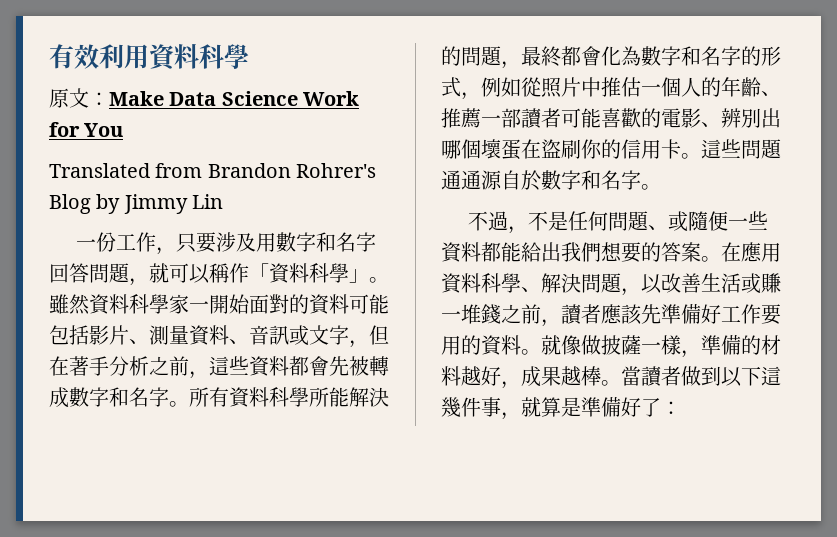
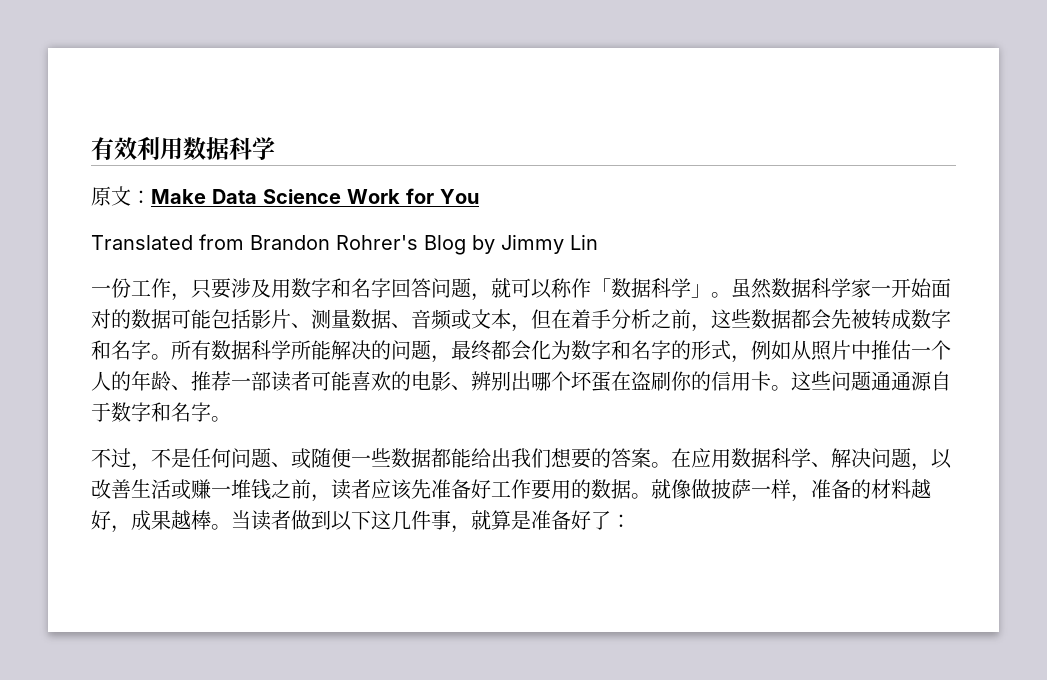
- 有效利用資料科學
+ 有效利用数据科学
- 一份工作，只要涉及用數字和名字回答問題，就可以稱作「資料科學」。雖然資料科學家一開始面對的資料可能包括影片、測量資料、音訊或文字，但在著手分析之前，這些資料都會先被轉成數字和名字。所有資料科學所能解決的問題，最終都會化為數字和名字的形式，例如從照片中推估一個人的年齡、推薦一部讀者可能喜歡的電影、辨別出哪個壞蛋在盜刷你的信用卡。
+ 一份工作，只要涉及用数字和名字回答问题，就可以称作「数据科学」。虽然数据科学家一开始面对的数据可能包括影片、测量数据、音频或文本，但在着手分析之前，这些数据都会先被转成数字和名字。所有数据科学所能解决的问题，最终都会化为数字和名字的形式，例如从照片中推估一个人的年龄、推荐一部读者可能喜欢的电影、辨别出哪个坏蛋在盗刷你的信用卡。
- 這些問題通通源自於數字和名字。
+ 这些问题通通源自于数字和名字。
- 不過，不是任何問題、或隨便一些資料都能給出我們想要的答案。在應用資料科學、解決問題，以改善生活或賺一堆錢之前，讀者應該先準備好工作要用的資料。
+ 不过，不是任何问题、或随便一些数据都能给出我们想要的答案。在应用数据科学、解决问题，以改善生活或赚一堆钱之前，读者应该先准备好工作要用的数据。
- 就像做披薩一樣，準備的材料越好，成果越棒。
+ 就像做披萨一样，准备的材料越好，成果越棒。
- 當讀者做到以下這幾件事，就算是準備好了：
+ 当读者做到以下这几件事，就算是准备好了：

